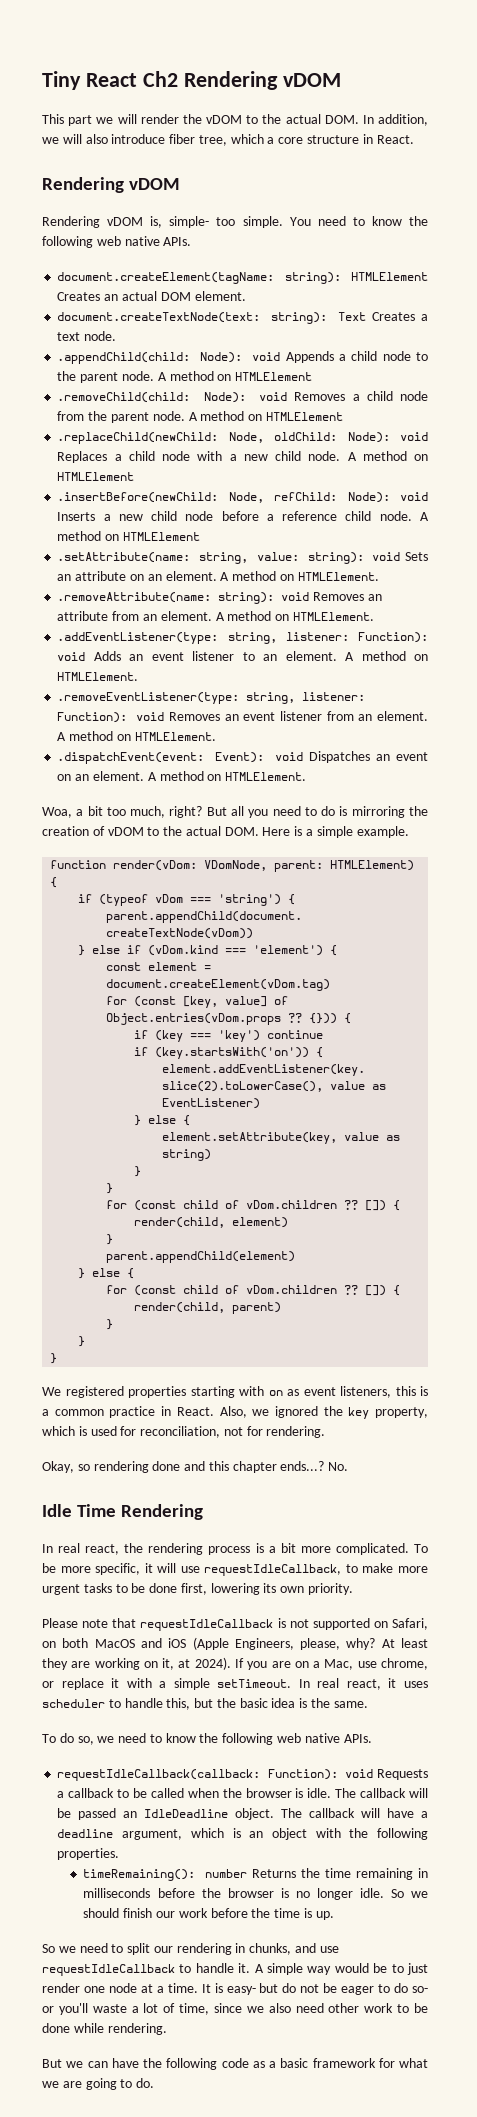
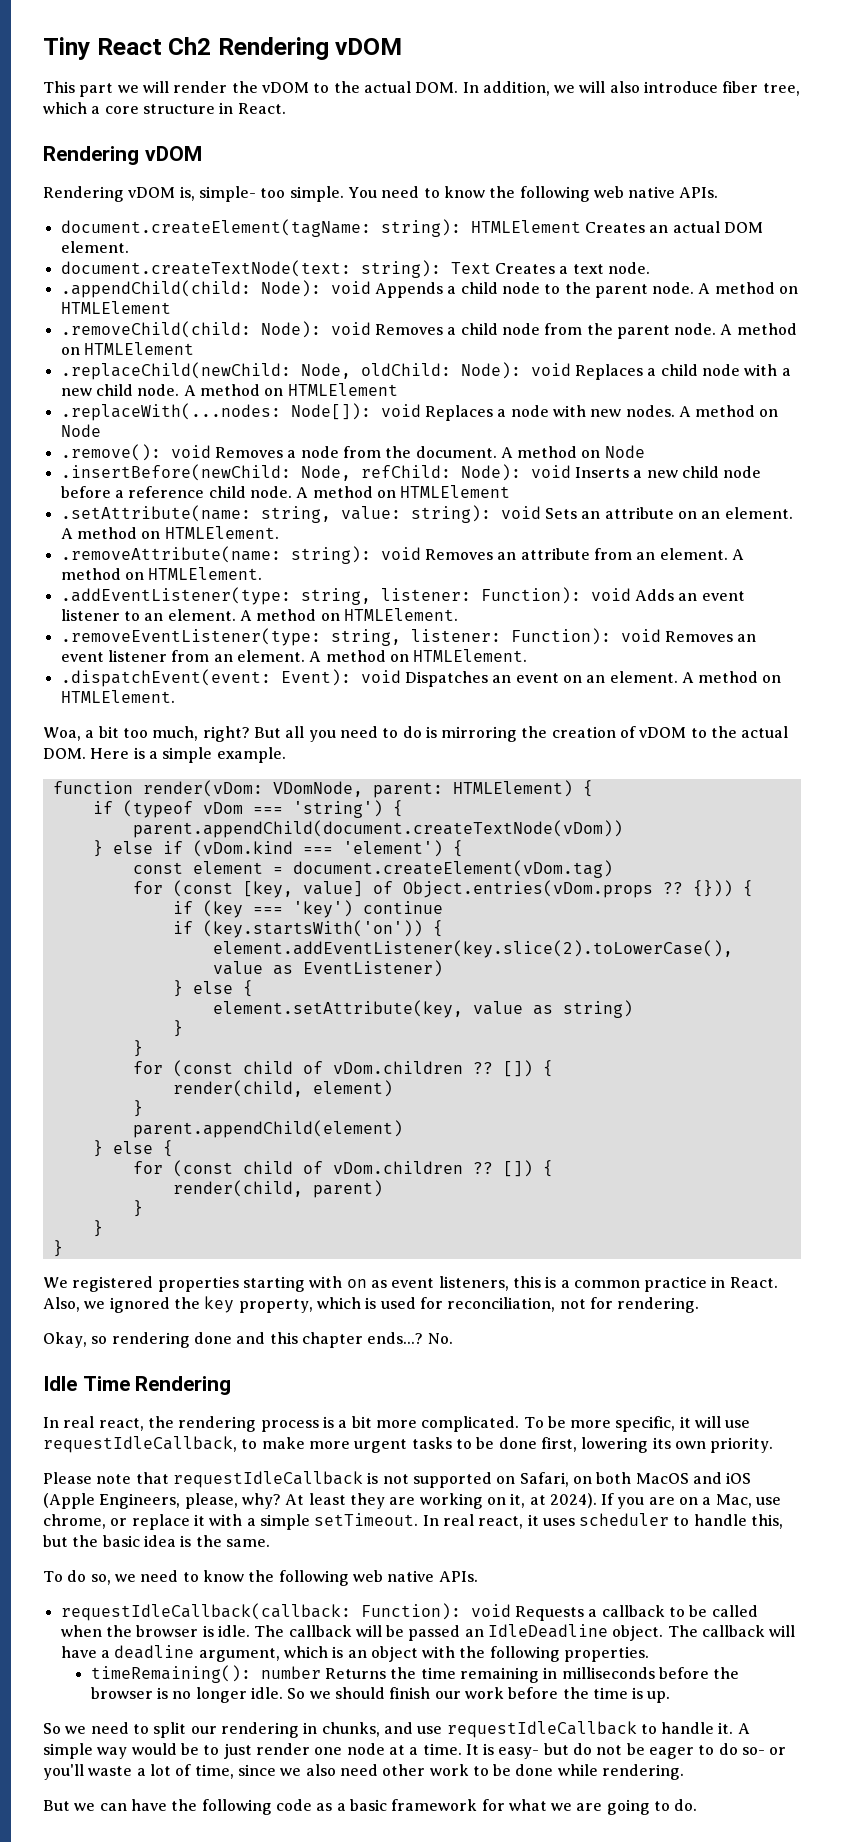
+ .replaceWith(...nodes: Node[]): void Replaces a node with new nodes. A method on Node
+ .remove(): void Removes a node from the document. A method on Node

